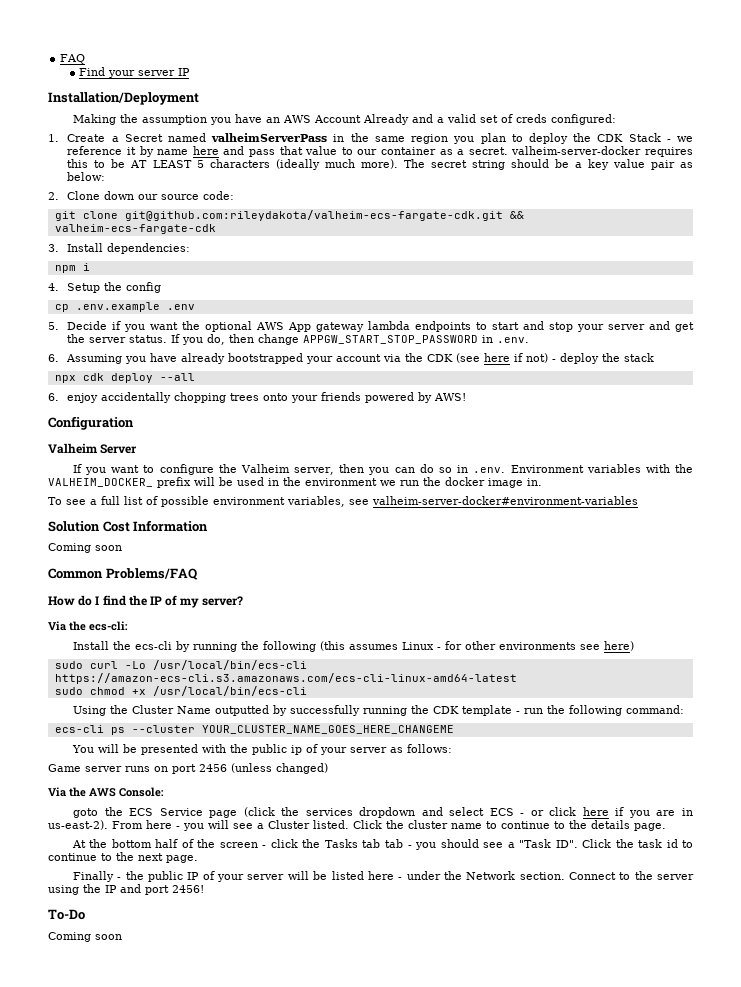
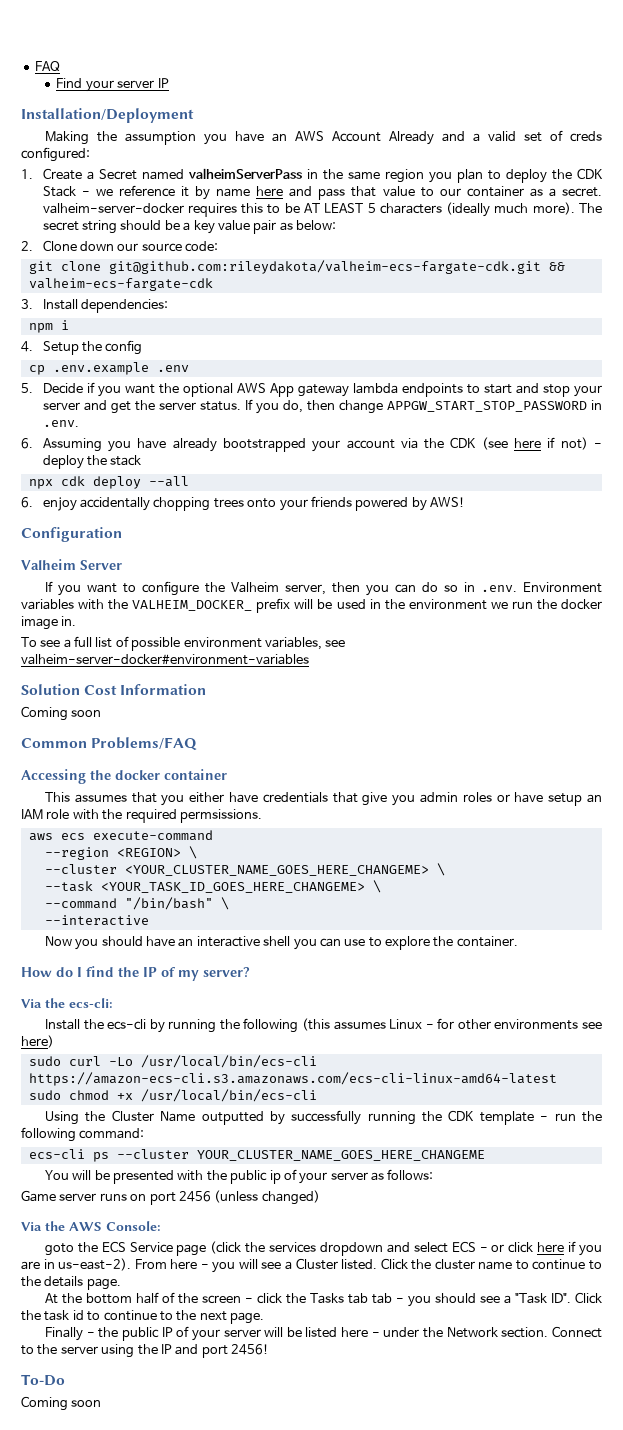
+ Accessing the docker container
+ This assumes that you either have credentials that give you admin roles or have setup an IAM role with the required permsissions.
+ aws ecs execute-command
+ --region <REGION> \
+ --cluster <YOUR_CLUSTER_NAME_GOES_HERE_CHANGEME> \
+ --task <YOUR_TASK_ID_GOES_HERE_CHANGEME> \
+ --command "/bin/bash" \
+ --interactive
+ Now you should have an interactive shell you can use to explore the container.

